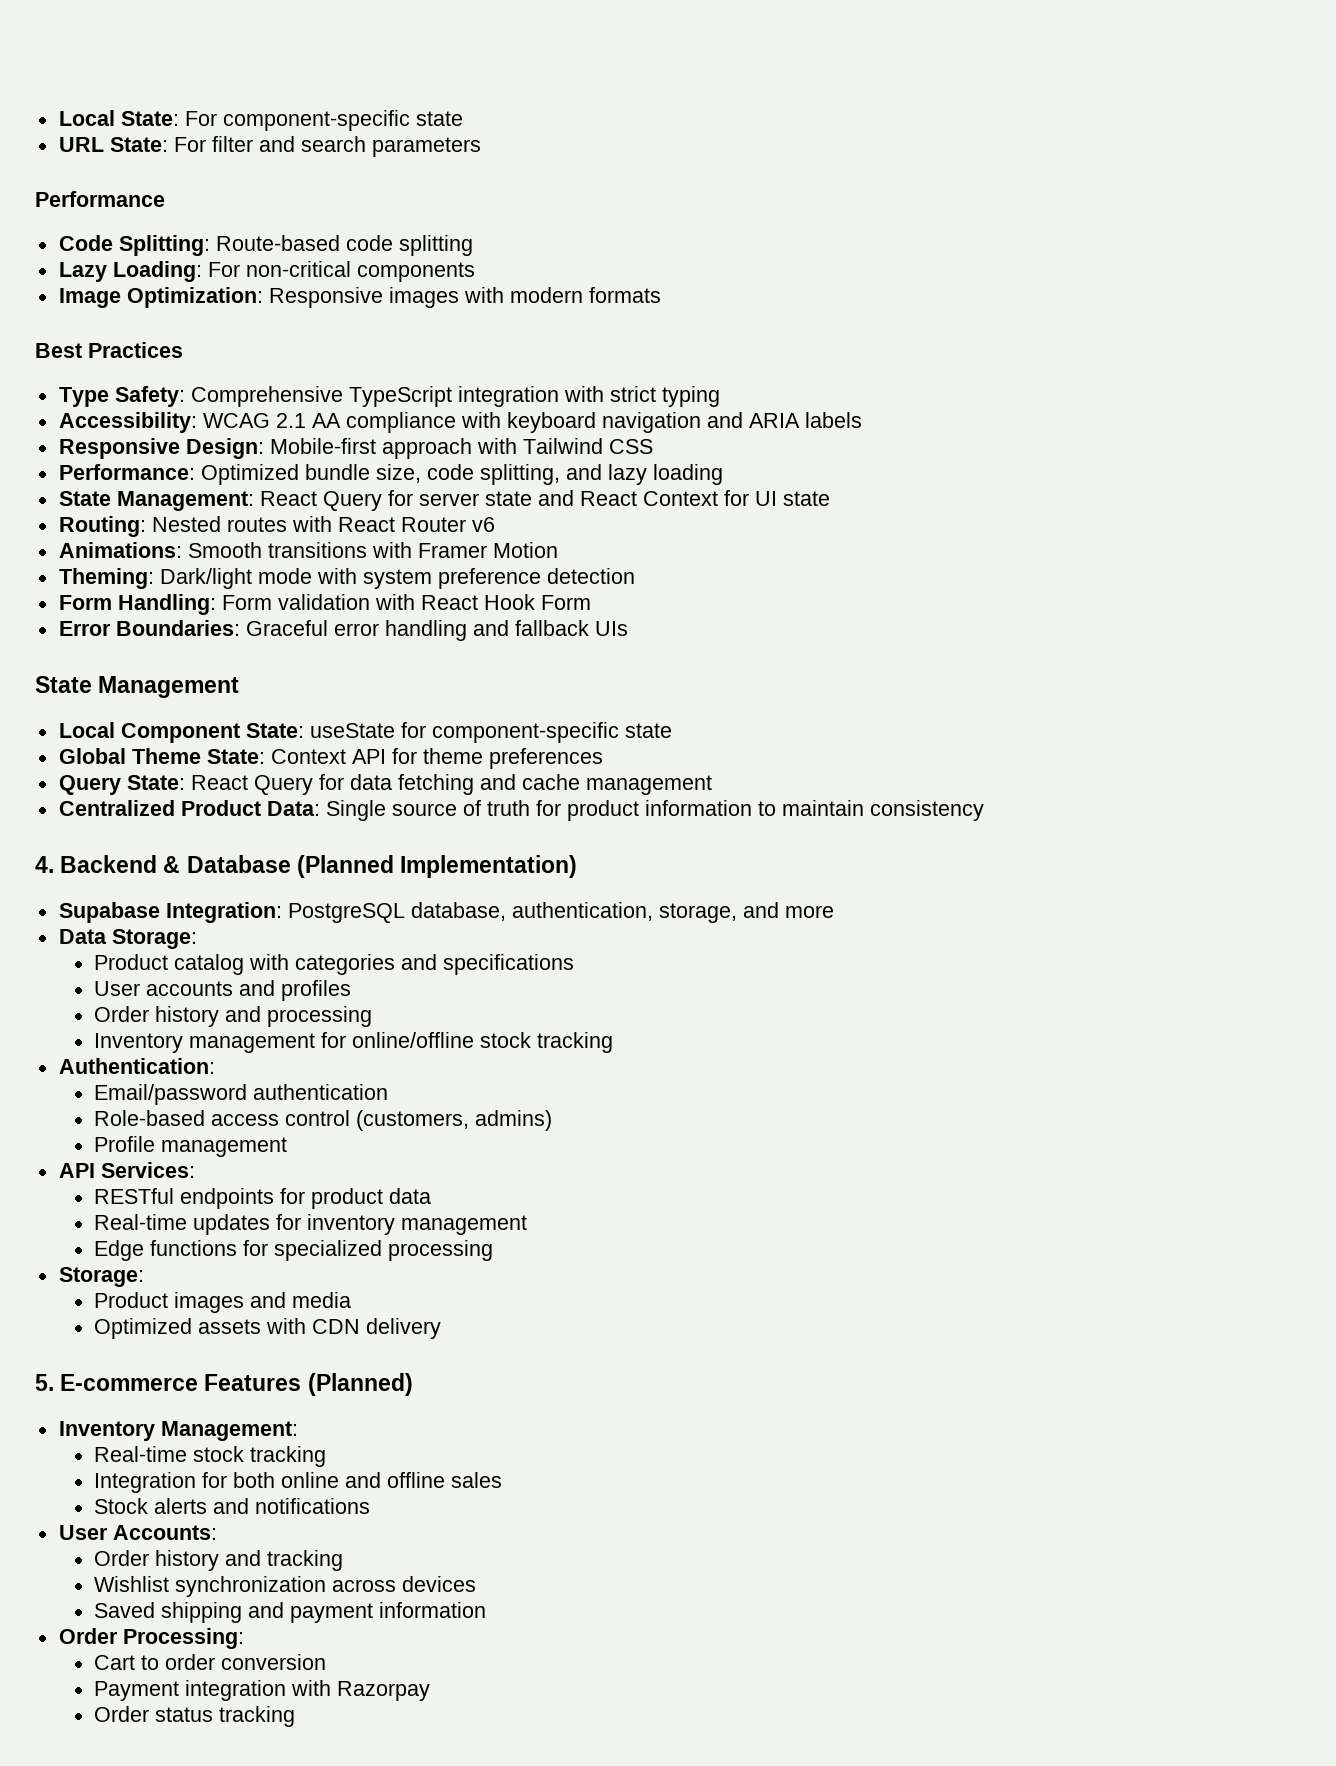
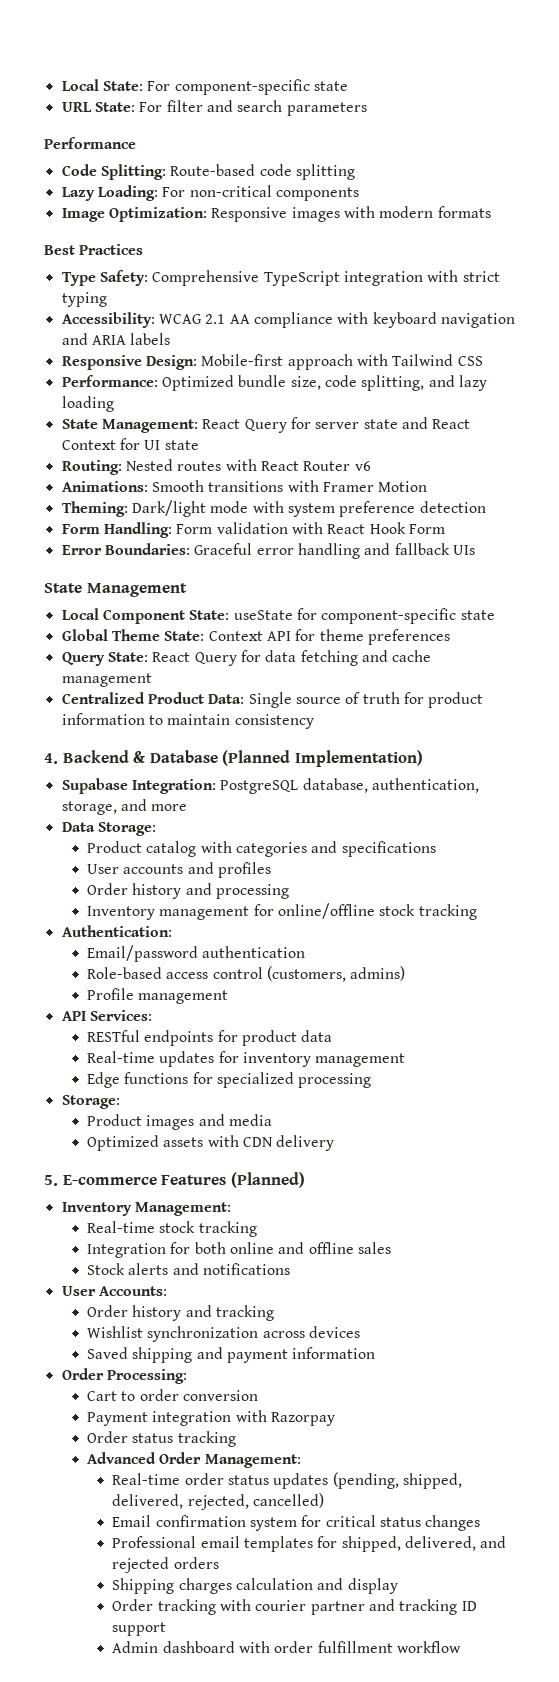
+ Advanced Order Management:
+ Real-time order status updates (pending, shipped, delivered, rejected, cancelled)
+ Email confirmation system for critical status changes
+ Professional email templates for shipped, delivered, and rejected orders
+ Shipping charges calculation and display
+ Order tracking with courier partner and tracking ID support
+ Admin dashboard with order fulfillment workflow

